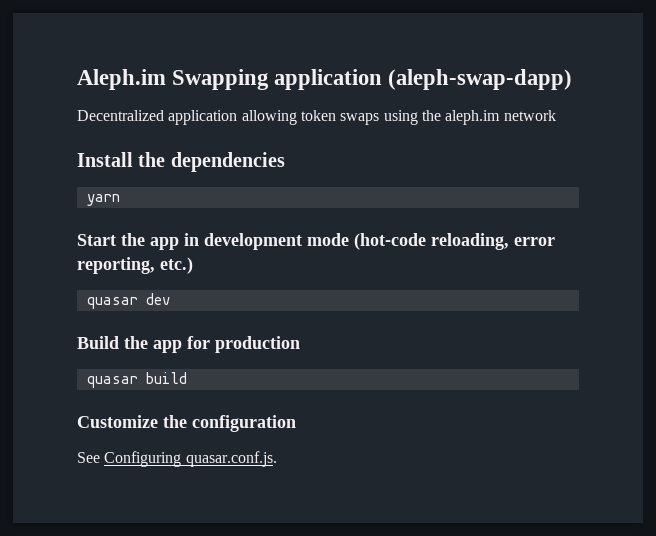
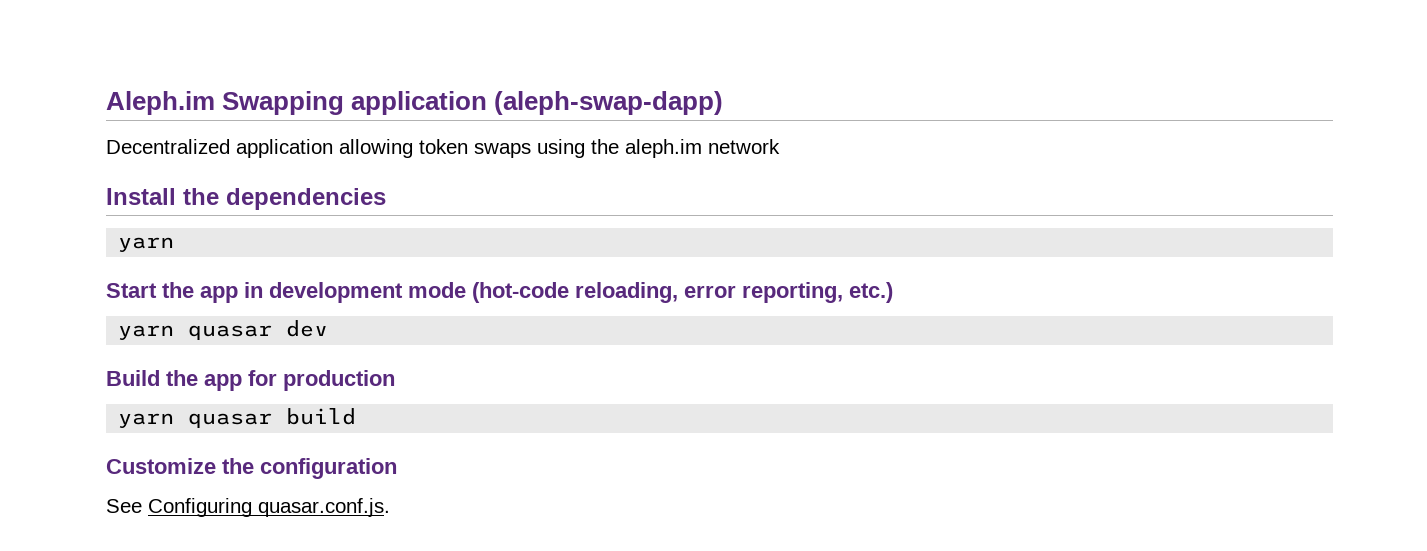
- quasar dev
+ yarn quasar dev
- quasar build
+ yarn quasar build

